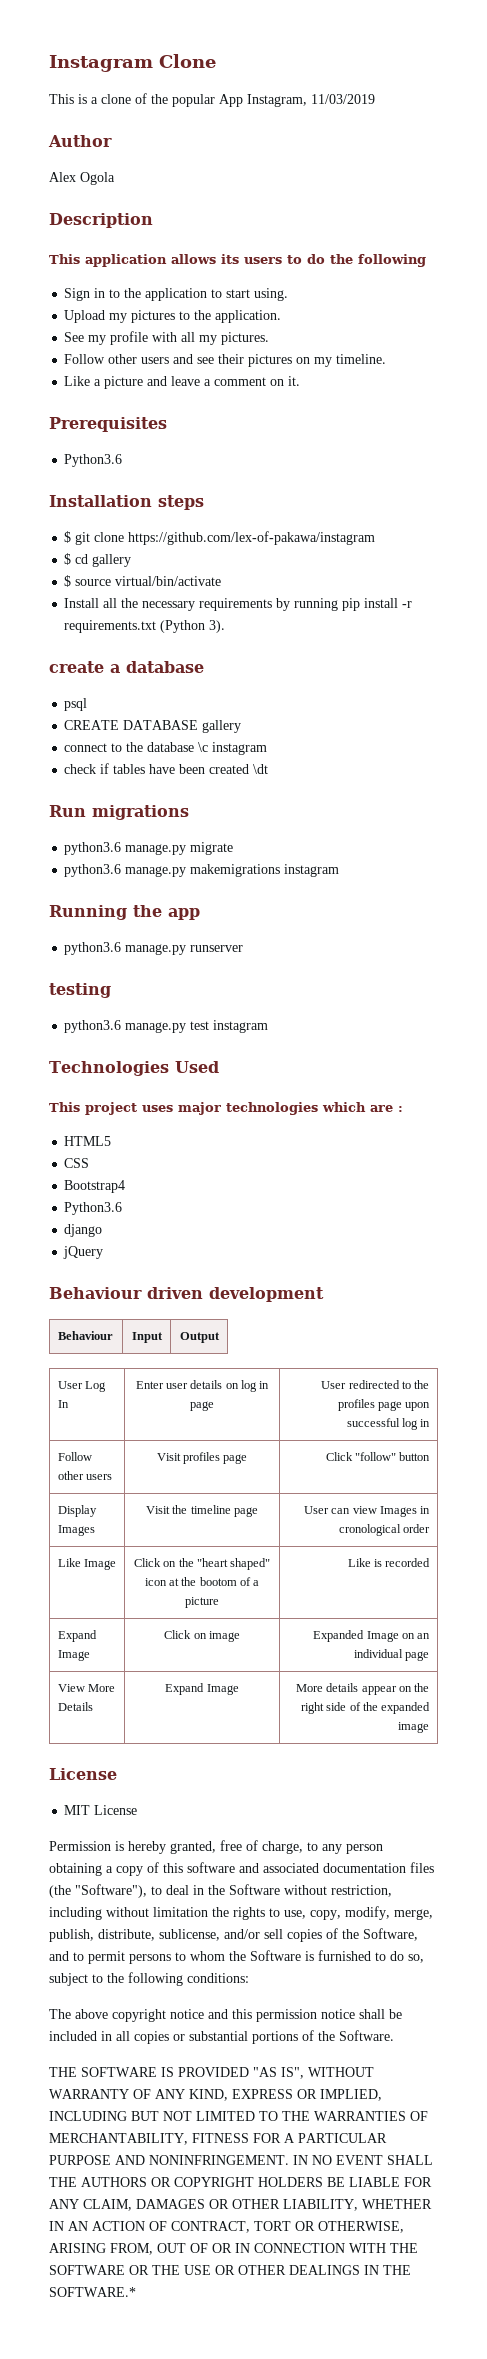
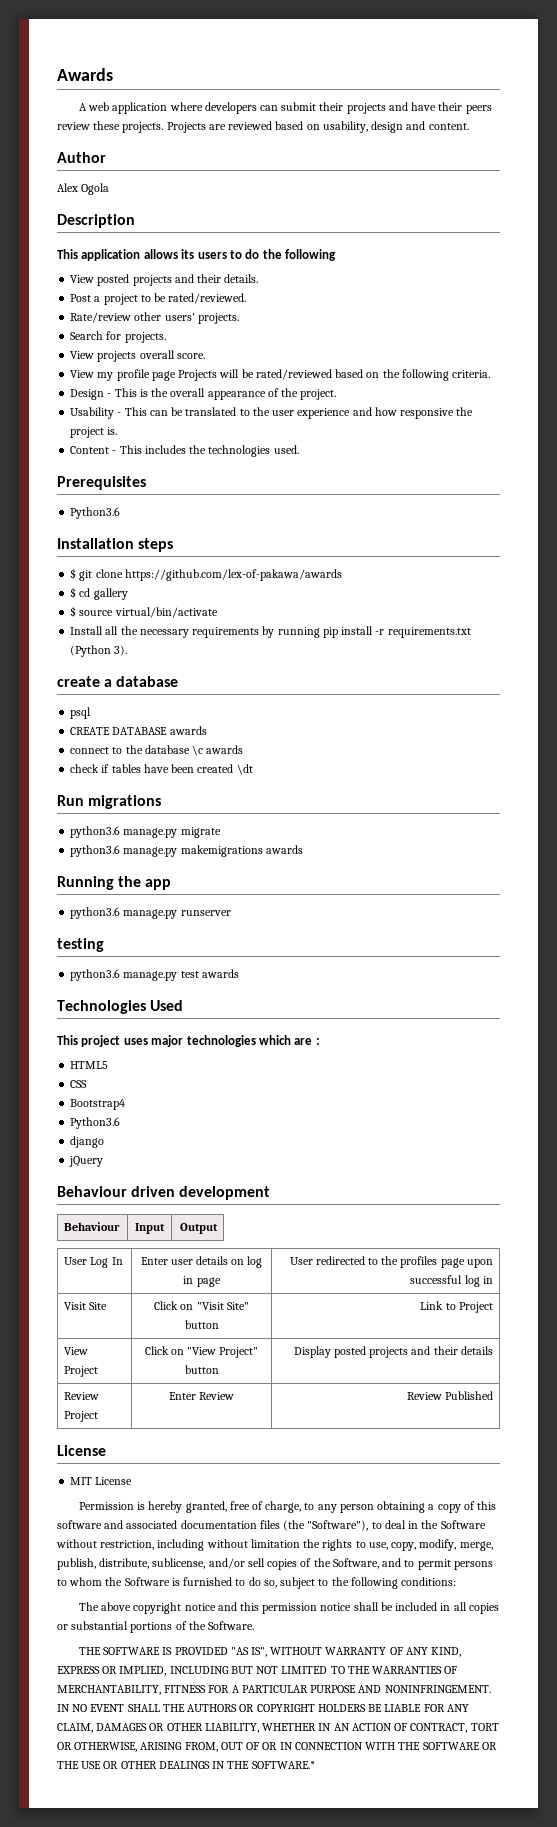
- Instagram Clone
- This is a clone of the popular App Instagram, 11/03/2019
+ Awards
+ A web application where developers can submit their projects and have their peers review these projects. Projects are reviewed based on usability, design and content.
- Sign in to the application to start using.
- Upload my pictures to the application.
- See my profile with all my pictures.
- Follow other users and see their pictures on my timeline.
- Like a picture and leave a comment on it.
+ View posted projects and their details.
+ Post a project to be rated/reviewed.
+ Rate/review other users' projects.
+ Search for projects.
+ View projects overall score.
+ View my profile page Projects will be rated/reviewed based on the following criteria.
+ Design - This is the overall appearance of the project.
+ Usability - This can be translated to the user experience and how responsive the project is.
+ Content - This includes the technologies used.
- $ git clone https://github.com/lex-of-pakawa/instagram
+ $ git clone https://github.com/lex-of-pakawa/awards
- CREATE DATABASE gallery
+ CREATE DATABASE awards
- connect to the database \c instagram
+ connect to the database \c awards
- python3.6 manage.py makemigrations instagram
+ python3.6 manage.py makemigrations awards
- python3.6 manage.py test instagram
+ python3.6 manage.py test awards
- Follow other users | Visit profiles page | Click "follow" button
- Display Images | Visit the timeline page | User can view Images in cronological order
- Like Image | Click on the "heart shaped" icon at the bootom of a picture | Like is recorded
- Expand Image | Click on image | Expanded Image on an individual page
- View More Details | Expand Image | More details appear on the right side of the expanded image
+ Visit Site | Click on "Visit Site" button | Link to Project
+ View Project | Click on "View Project" button | Display posted projects and their details
+ Review Project | Enter Review | Review Published

